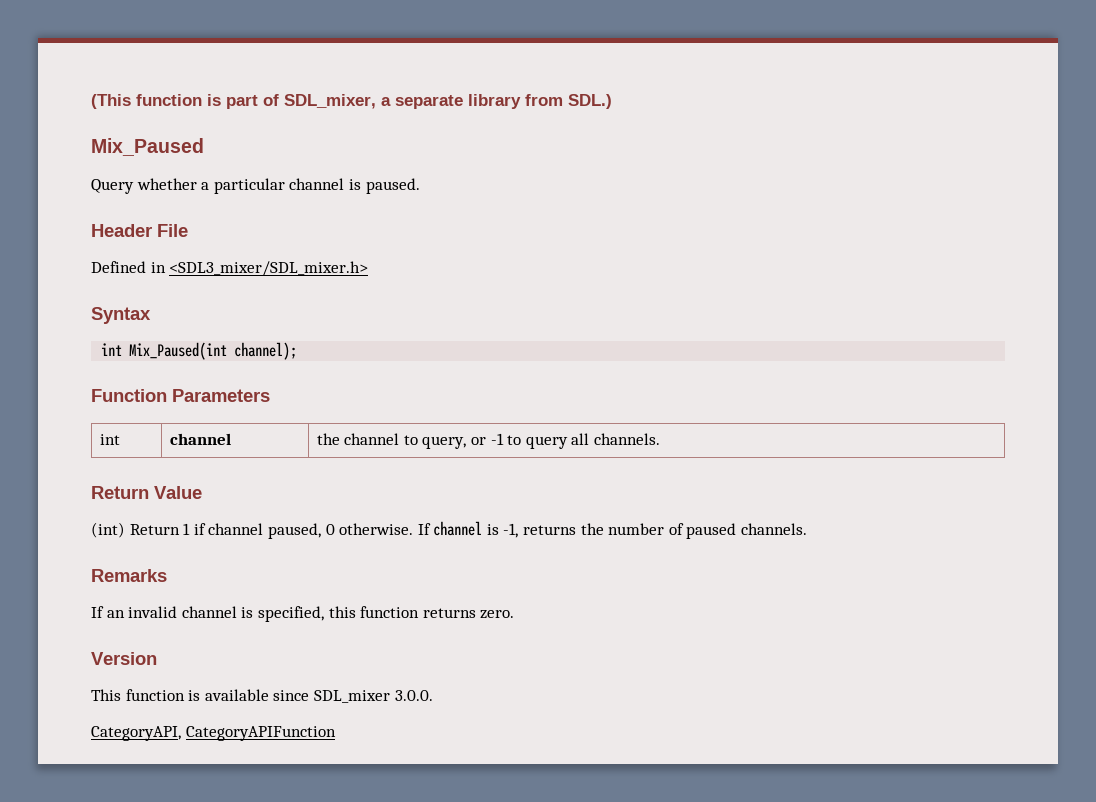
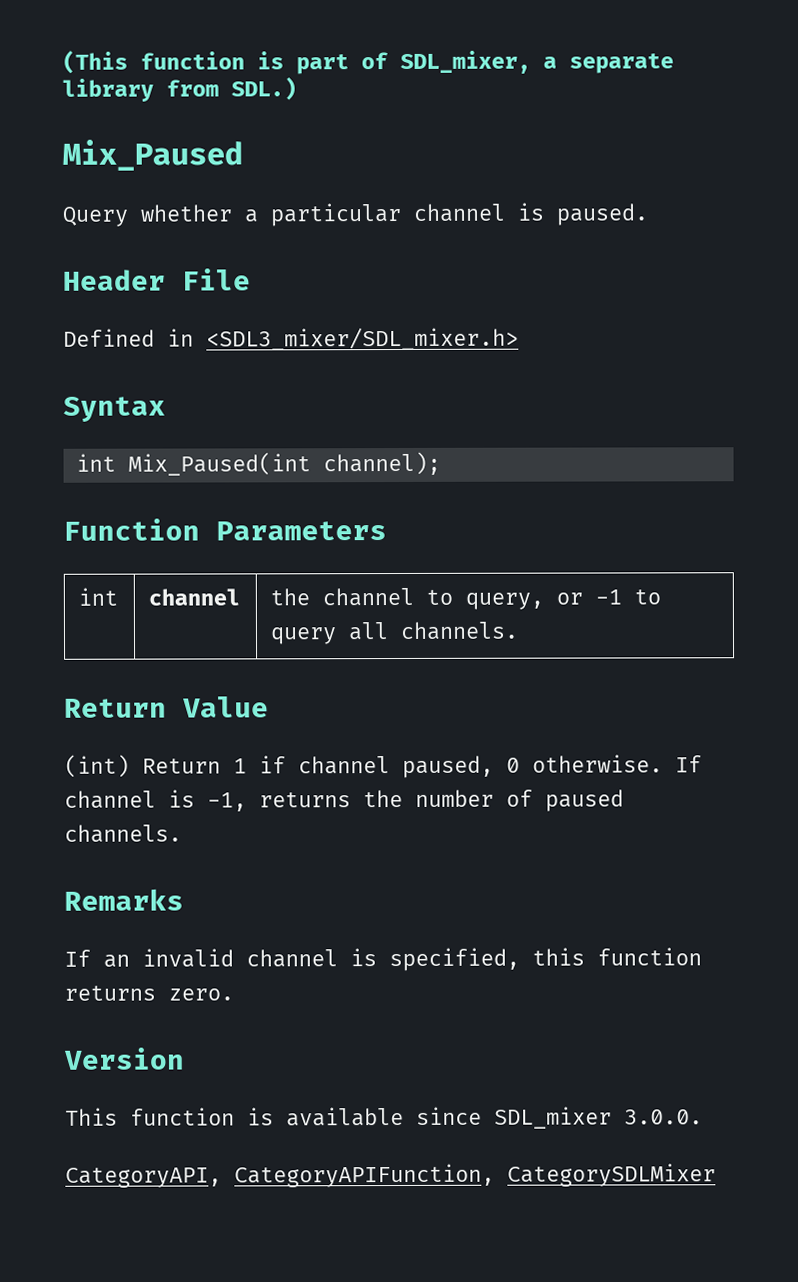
- CategoryAPI, CategoryAPIFunction
+ CategoryAPI, CategoryAPIFunction, CategorySDLMixer

